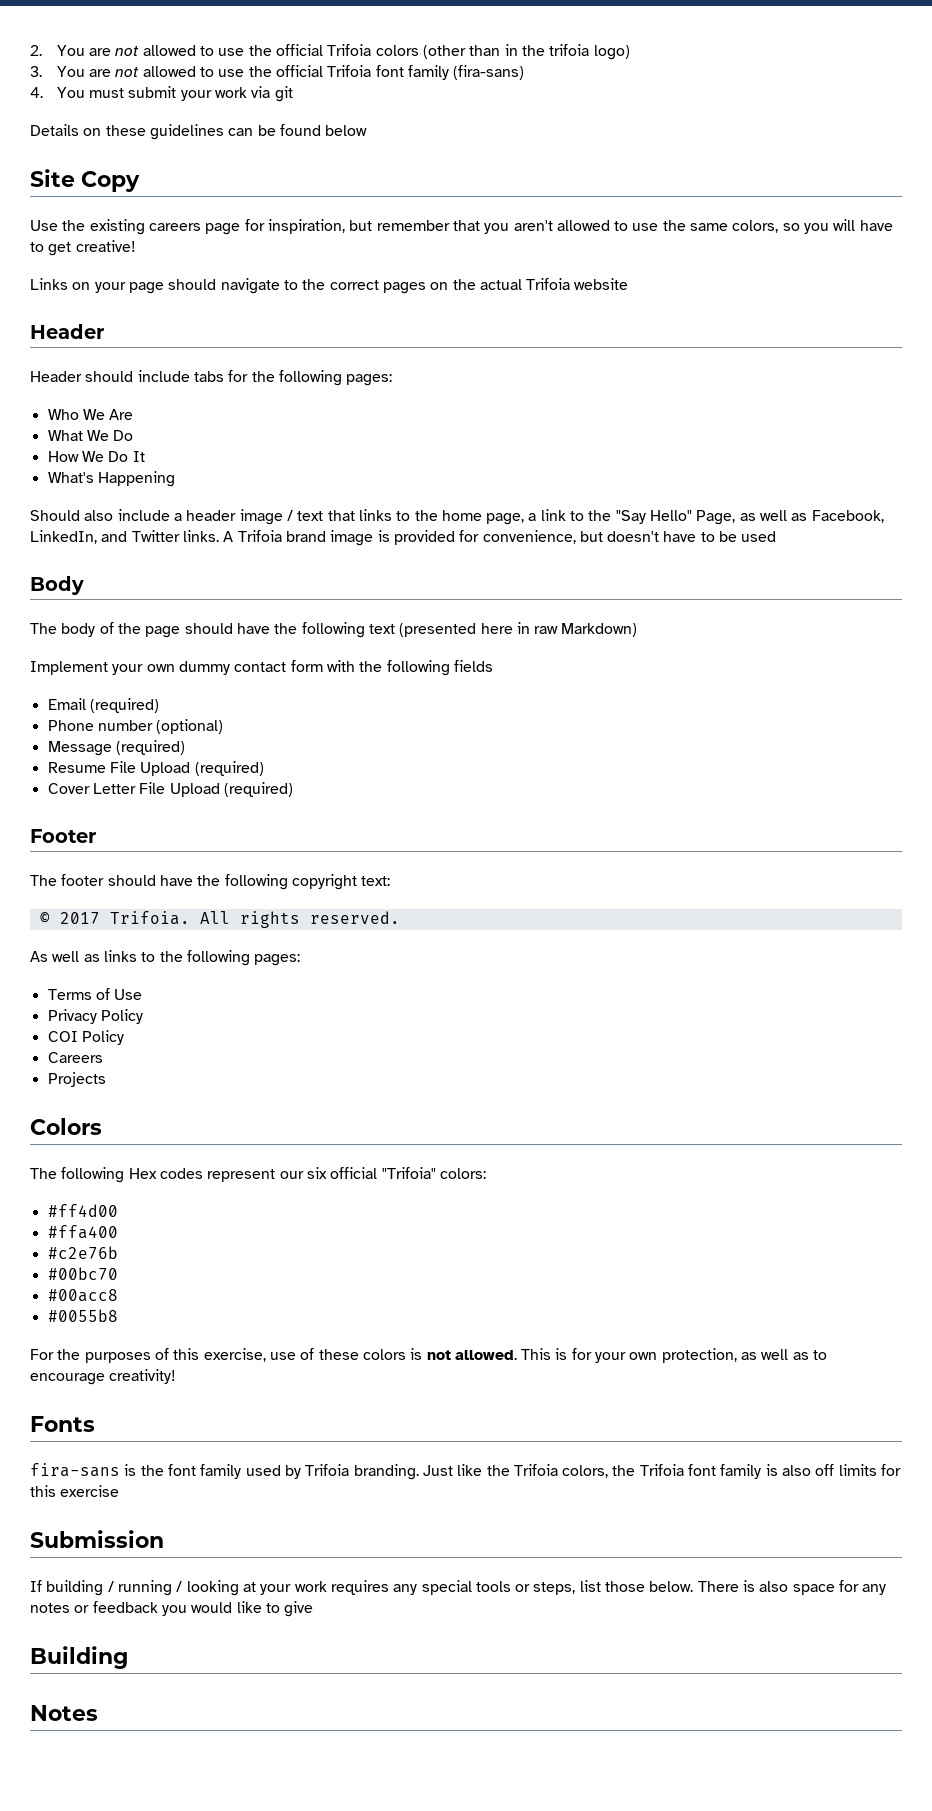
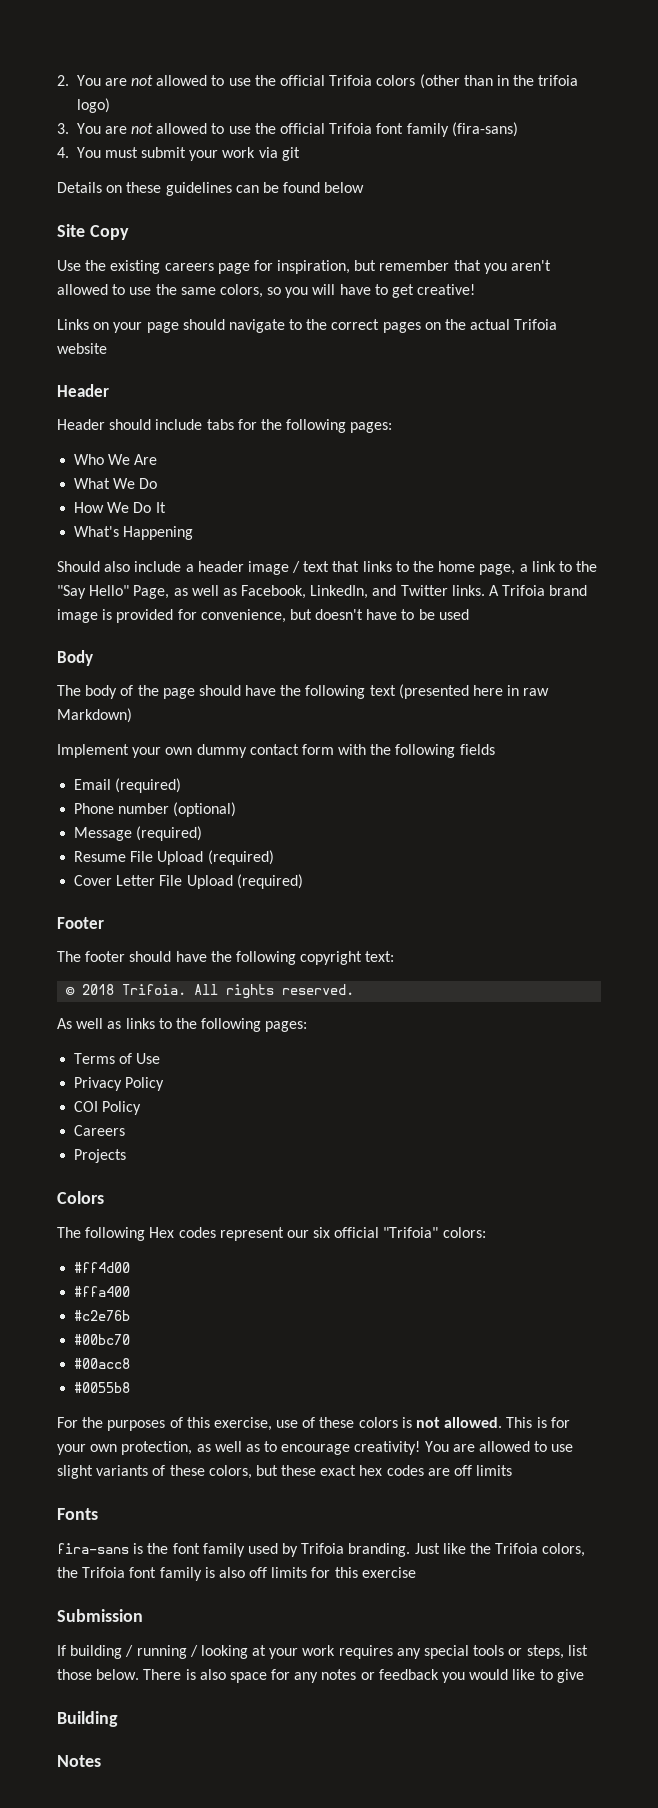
- © 2017 Trifoia.
+ © 2018 Trifoia.
+ You are allowed to use slight variants of these colors, but these exact hex codes are off limits

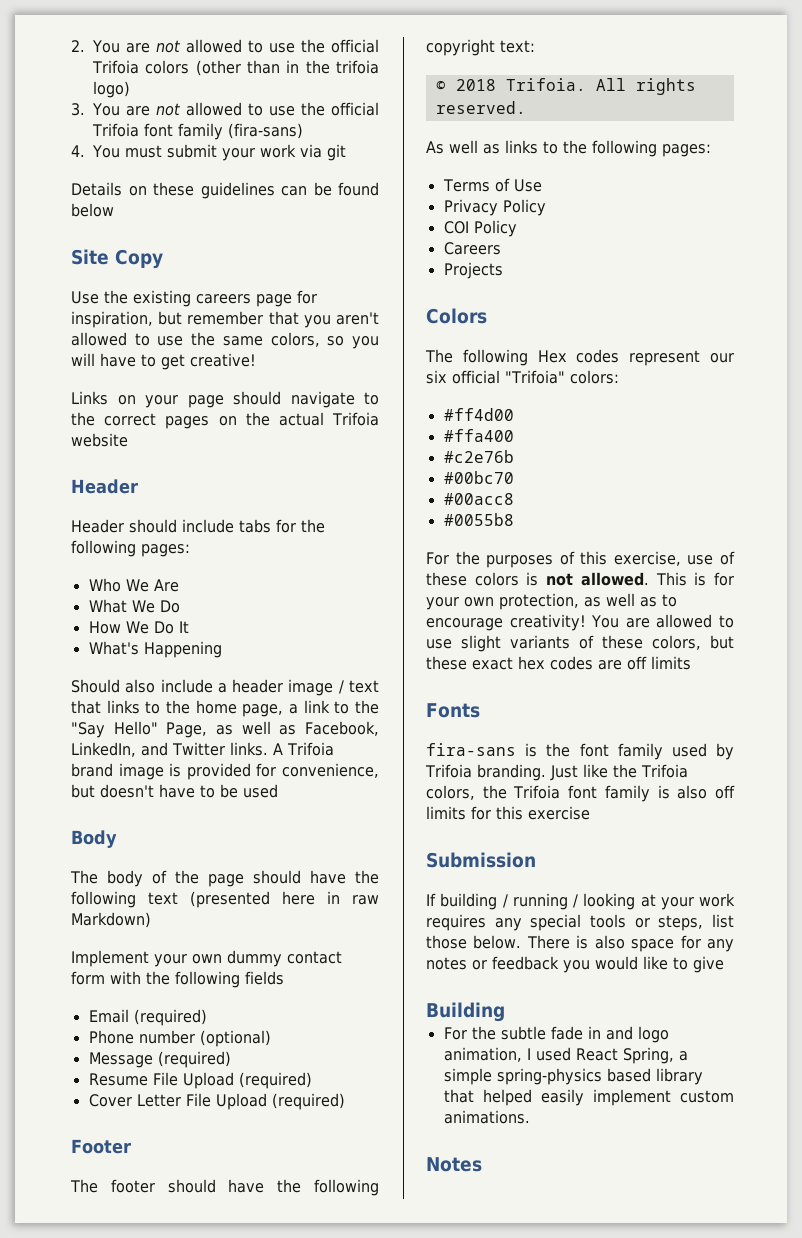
+ For the subtle fade in and logo animation, I used React Spring, a simple spring-physics based library that helped easily implement custom animations.

